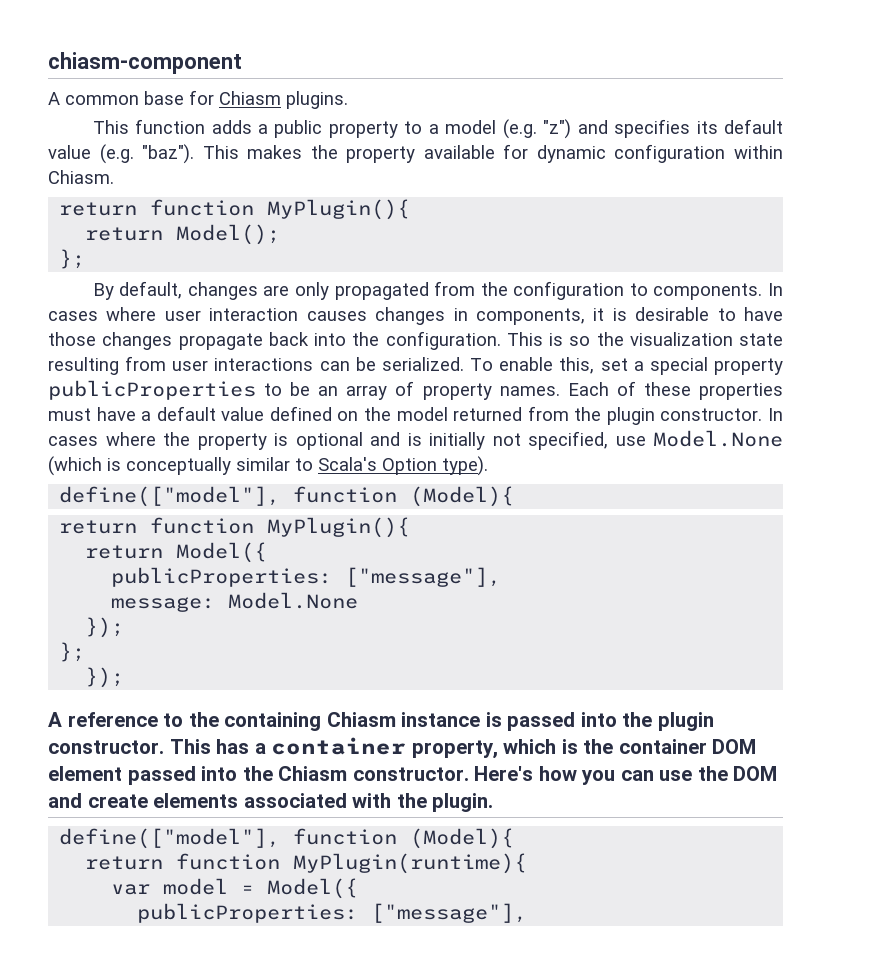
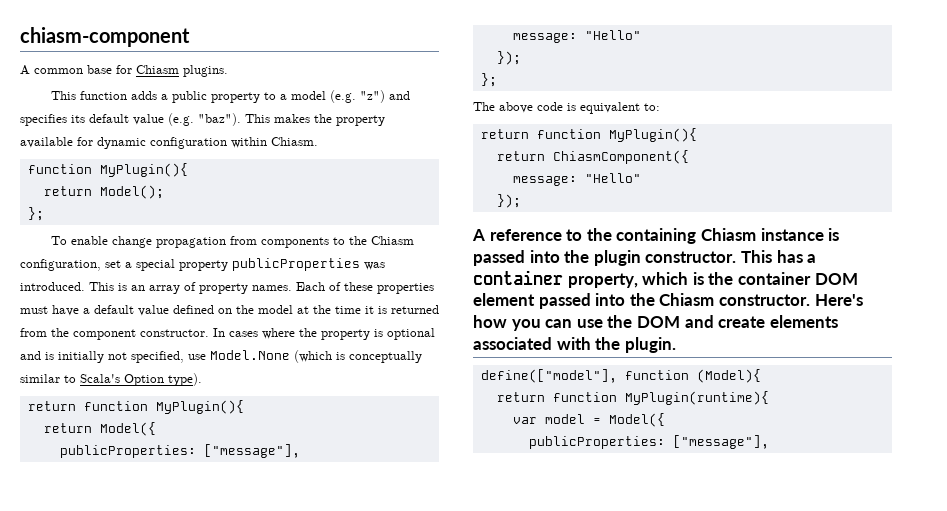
  This makes the property available for dynamic configuration within Chiasm.
- return function MyPlugin(){
+ function MyPlugin(){
- By default, changes are only propagated from the configuration to components. In cases where user interaction causes changes in components, it is desirable to have those changes propagate back into the configuration. This is so the visualization state resulting from user interactions can be serialized. To enable this, set a special property publicProperties to be an array of property names.
+ To enable change propagation from components to the Chiasm configuration, set a special property publicProperties was introduced. This is an array of property names.
- Each of these properties must have a default value defined on the model returned from the plugin constructor.
+ Each of these properties must have a default value defined on the model at the time it is returned from the component constructor.
  In cases where the property is optional and is initially not specified, use Model.None (which is conceptually similar to Scala's Option type).
- define(["model"], function (Model){
  return Model({
  publicProperties: ["message"],
- message: Model.None
+ message: "Hello"
+ The above code is equivalent to:
+ return function MyPlugin(){
+ return ChiasmComponent({
+ message: "Hello"

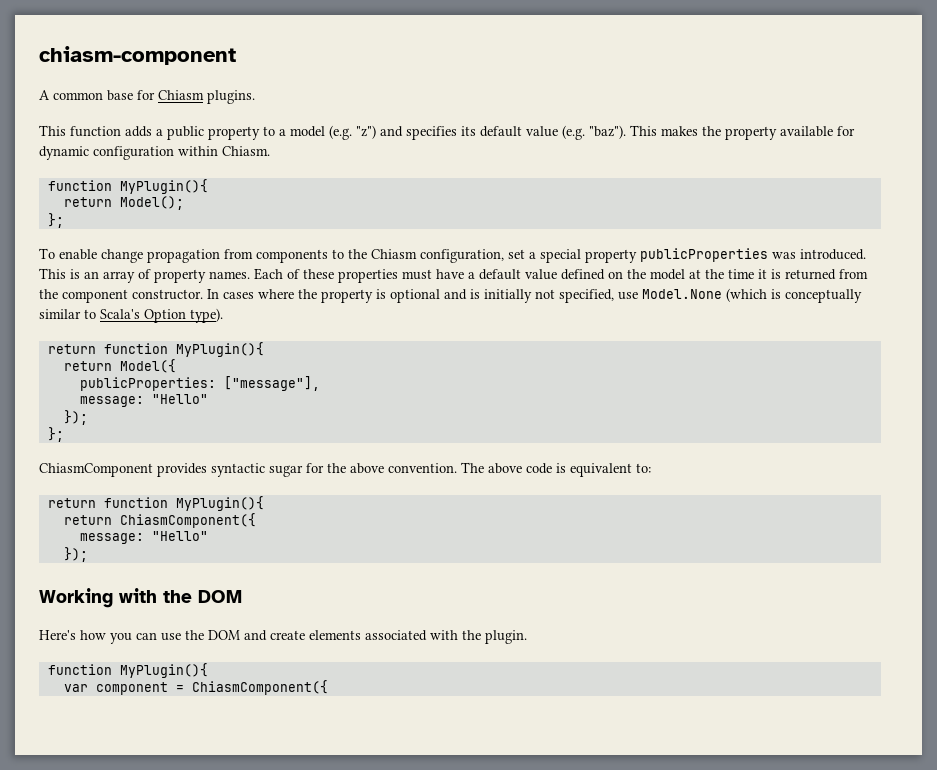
+ ChiasmComponent provides syntactic sugar for the above convention.
- A reference to the containing Chiasm instance is passed into the plugin constructor. This has a container property, which is the container DOM element passed into the Chiasm constructor. Here's how you can use the DOM and create elements associated with the plugin.
- define(["model"], function (Model){
- return function MyPlugin(runtime){
- var model = Model({
- publicProperties: ["message"],
+ Working with the DOM
+ Here's how you can use the DOM and create elements associated with the plugin.
+ function MyPlugin(){
+ var component = ChiasmComponent({

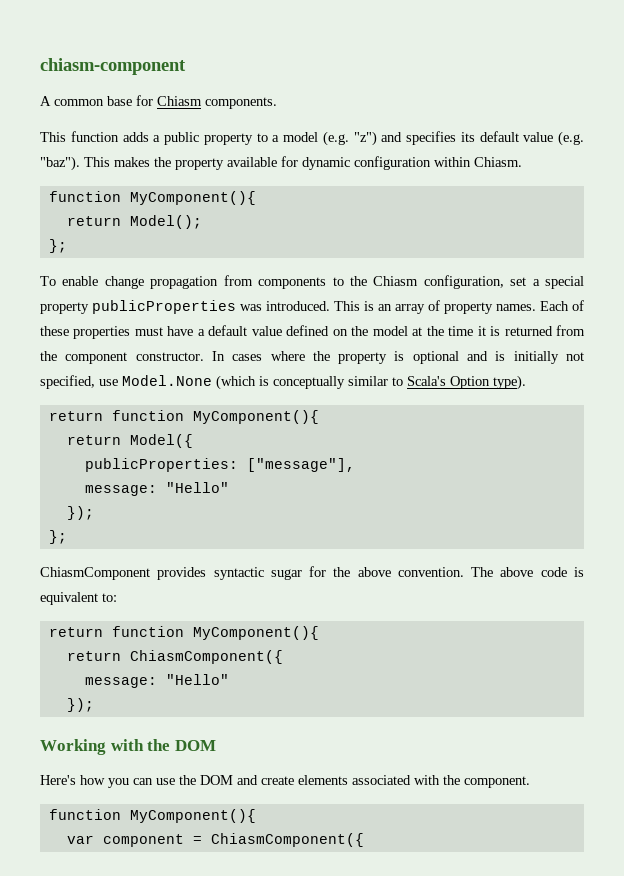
- A common base for Chiasm plugins.
+ A common base for Chiasm components.
  This makes the property available for dynamic configuration within Chiasm.
- function MyPlugin(){
+ function MyComponent(){
  In cases where the property is optional and is initially not specified, use Model.None (which is conceptually similar to Scala's Option type).
- return function MyPlugin(){
+ return function MyComponent(){
  The above code is equivalent to:
- return function MyPlugin(){
+ return function MyComponent(){
- Here's how you can use the DOM and create elements associated with the plugin.
- function MyPlugin(){
+ Here's how you can use the DOM and create elements associated with the component.
+ function MyComponent(){

